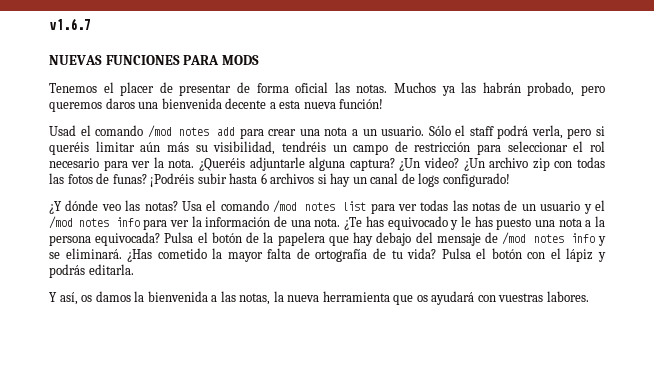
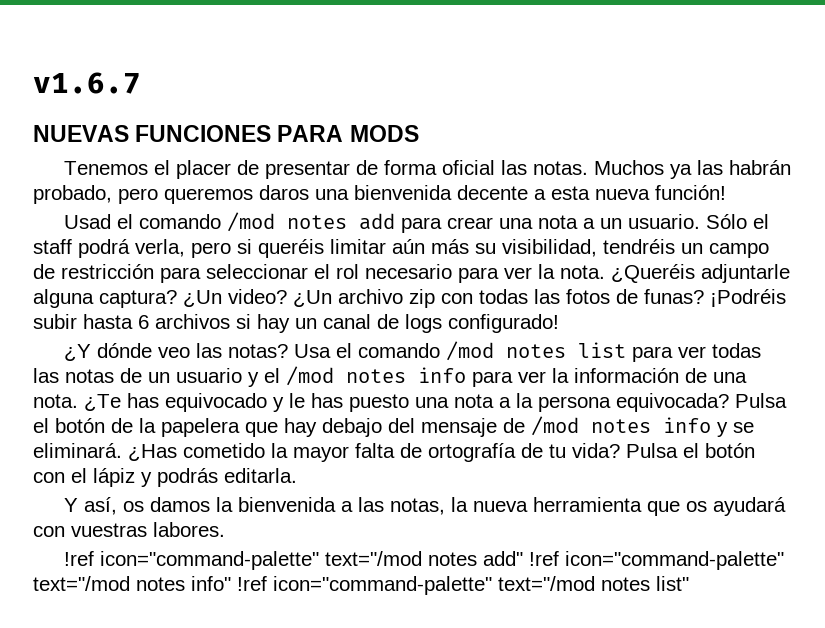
+ !ref icon="command-palette" text="/mod notes add" !ref icon="command-palette" text="/mod notes info" !ref icon="command-palette" text="/mod notes list"

